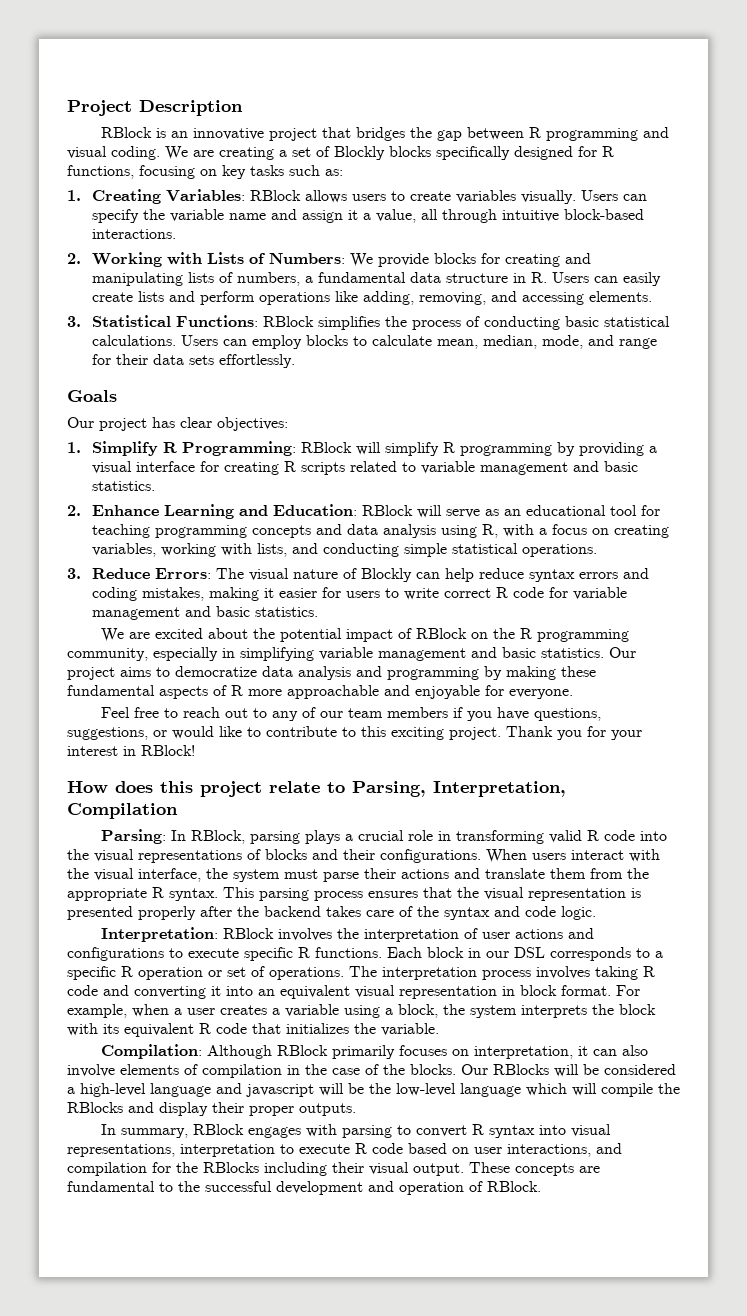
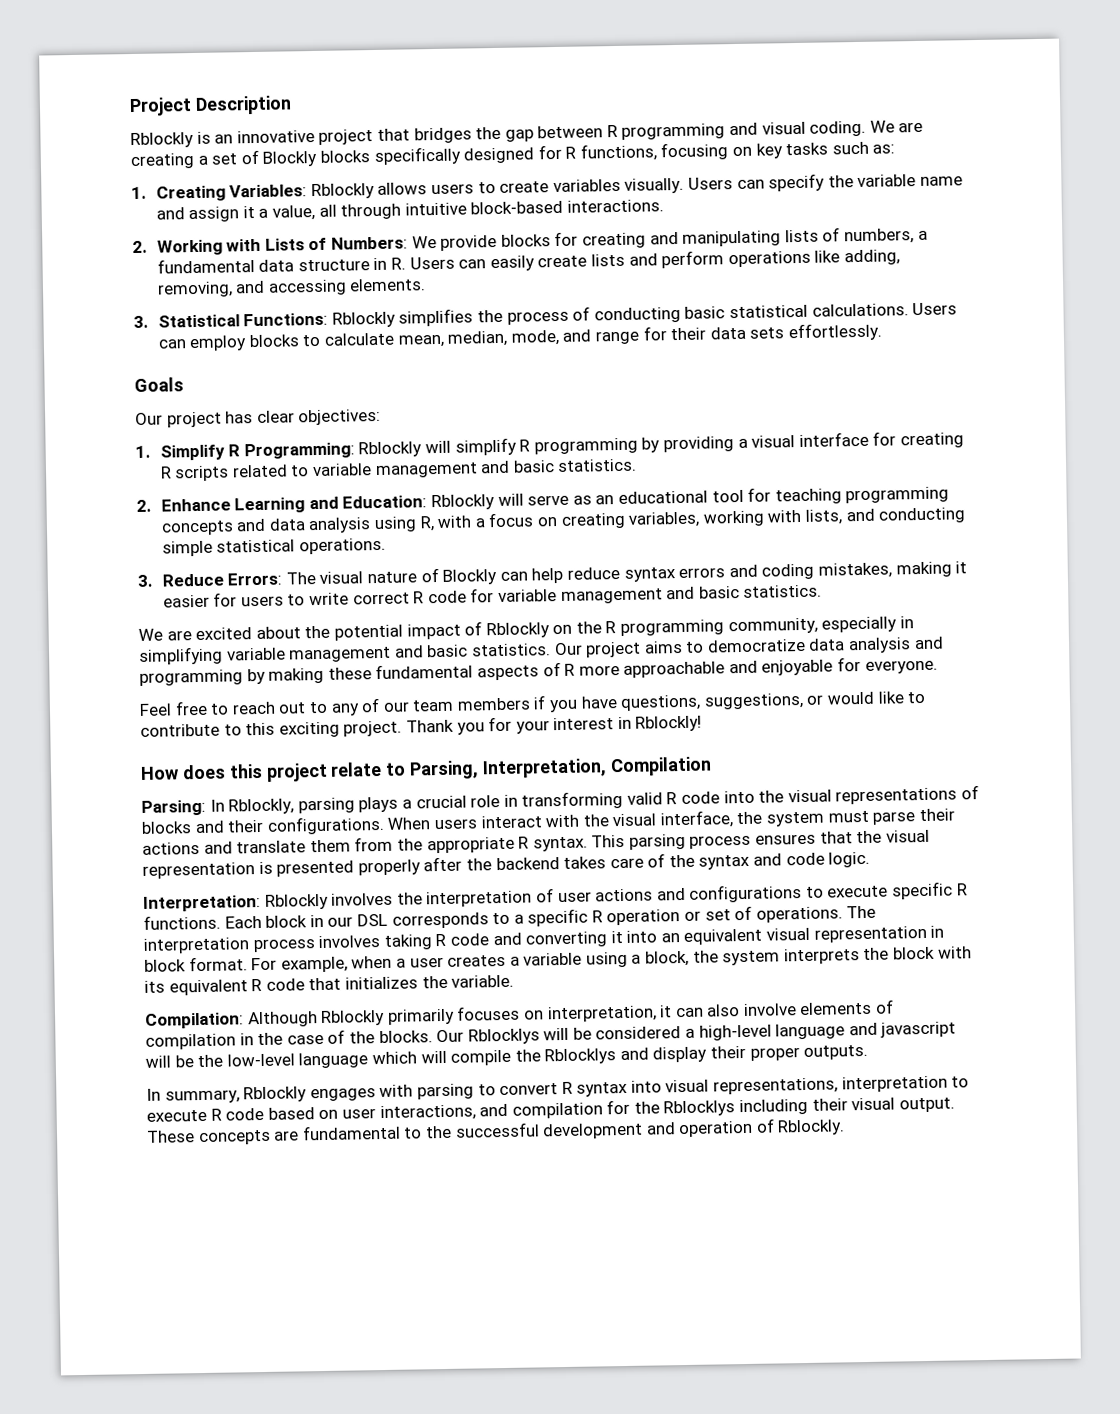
- RBlock is an innovative project that bridges the gap between R programming and visual coding.
+ Rblockly is an innovative project that bridges the gap between R programming and visual coding.
- 1. Creating Variables: RBlock allows users to create variables visually.
+ 1. Creating Variables: Rblockly allows users to create variables visually.
- 3. Statistical Functions: RBlock simplifies the process of conducting basic statistical calculations.
+ 3. Statistical Functions: Rblockly simplifies the process of conducting basic statistical calculations.
- 1. Simplify R Programming: RBlock will simplify R programming by providing a visual interface for creating R scripts related to variable management and basic statistics.
+ 1. Simplify R Programming: Rblockly will simplify R programming by providing a visual interface for creating R scripts related to variable management and basic statistics.
- 2. Enhance Learning and Education: RBlock will serve as an educational tool for teaching programming concepts and data analysis using R, with a focus on creating variables, working with lists, and conducting simple statistical operations.
+ 2. Enhance Learning and Education: Rblockly will serve as an educational tool for teaching programming concepts and data analysis using R, with a focus on creating variables, working with lists, and conducting simple statistical operations.
- We are excited about the potential impact of RBlock on the R programming community, especially in simplifying variable management and basic statistics.
+ We are excited about the potential impact of Rblockly on the R programming community, especially in simplifying variable management and basic statistics.
- Thank you for your interest in RBlock!
+ Thank you for your interest in Rblockly!
- Parsing: In RBlock, parsing plays a crucial role in transforming valid R code into the visual representations of blocks and their configurations.
+ Parsing: In Rblockly, parsing plays a crucial role in transforming valid R code into the visual representations of blocks and their configurations.
- Interpretation: RBlock involves the interpretation of user actions and configurations to execute specific R functions.
+ Interpretation: Rblockly involves the interpretation of user actions and configurations to execute specific R functions.
- Compilation: Although RBlock primarily focuses on interpretation, it can also involve elements of compilation in the case of the blocks.
+ Compilation: Although Rblockly primarily focuses on interpretation, it can also involve elements of compilation in the case of the blocks.
- Our RBlocks will be considered a high-level language and javascript will be the low-level language which will compile the RBlocks and display their proper outputs.
+ Our Rblocklys will be considered a high-level language and javascript will be the low-level language which will compile the Rblocklys and display their proper outputs.
- In summary, RBlock engages with parsing to convert R syntax into visual representations, interpretation to execute R code based on user interactions, and compilation for the RBlocks including their visual output.
+ In summary, Rblockly engages with parsing to convert R syntax into visual representations, interpretation to execute R code based on user interactions, and compilation for the Rblocklys including their visual output.
- These concepts are fundamental to the successful development and operation of RBlock.
+ These concepts are fundamental to the successful development and operation of Rblockly.

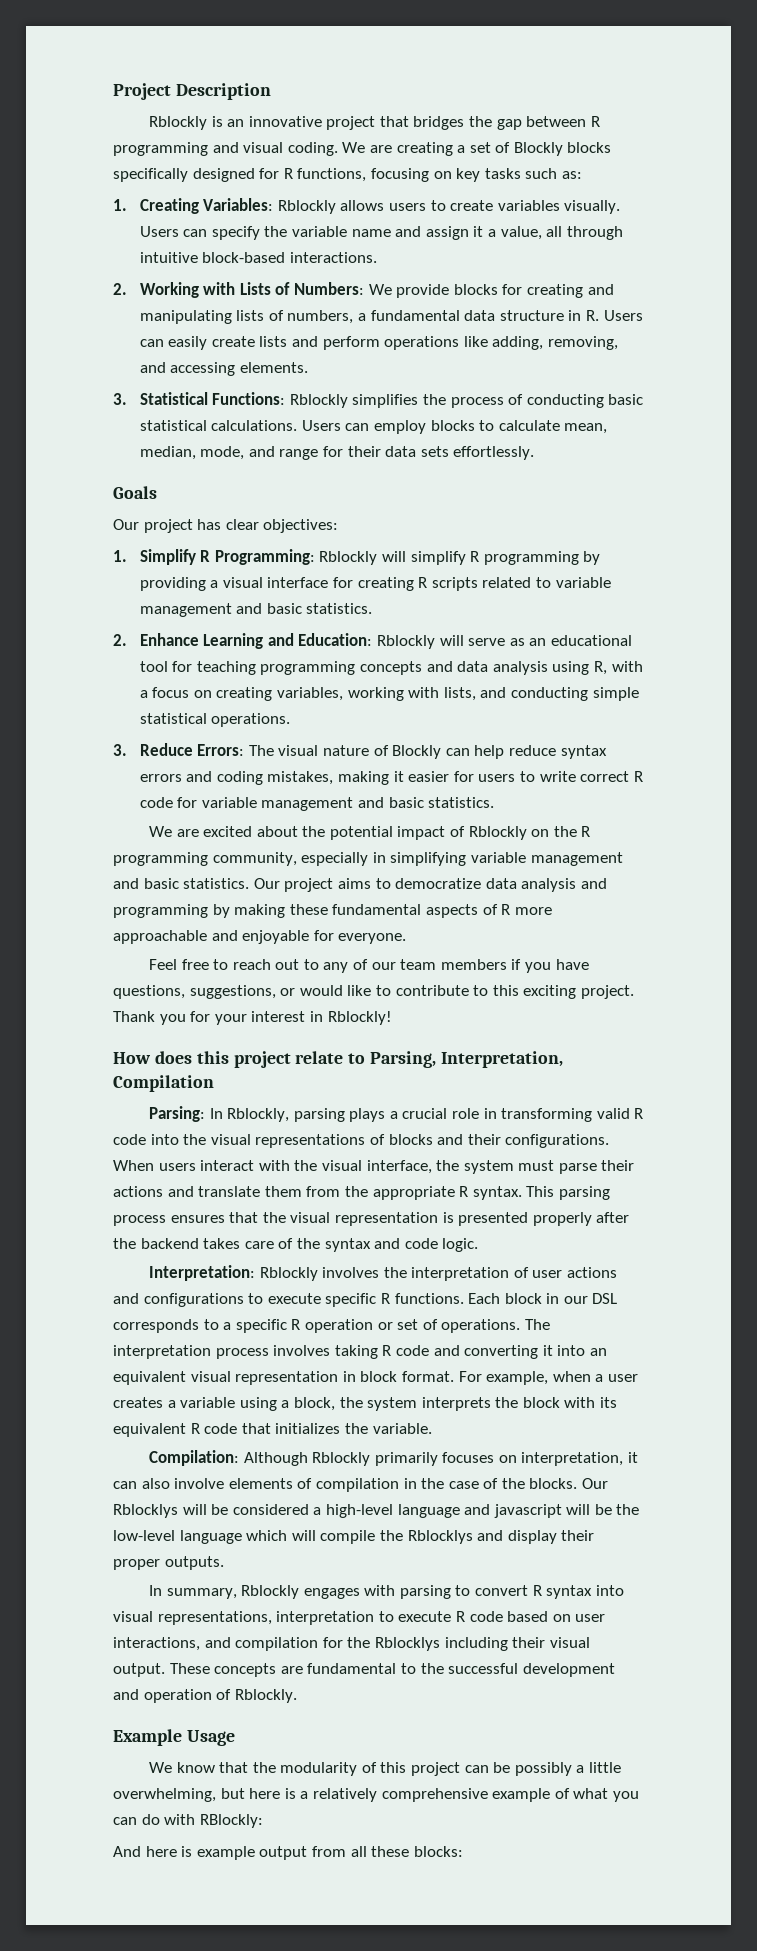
+ Example Usage
+ We know that the modularity of this project can be possibly a little overwhelming, but here is a relatively comprehensive example of what you can do with RBlockly:
+ And here is example output from all these blocks:

